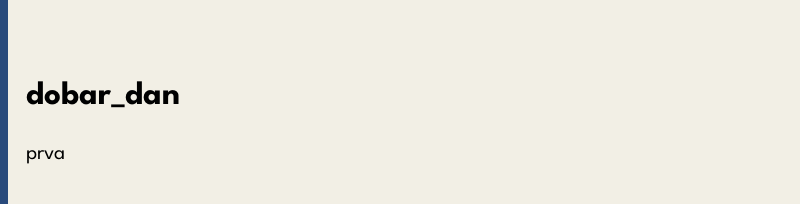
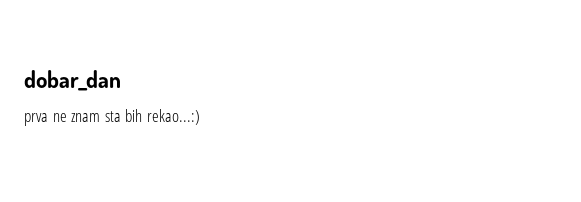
- prva
+ prva ne znam sta bih rekao...:)

